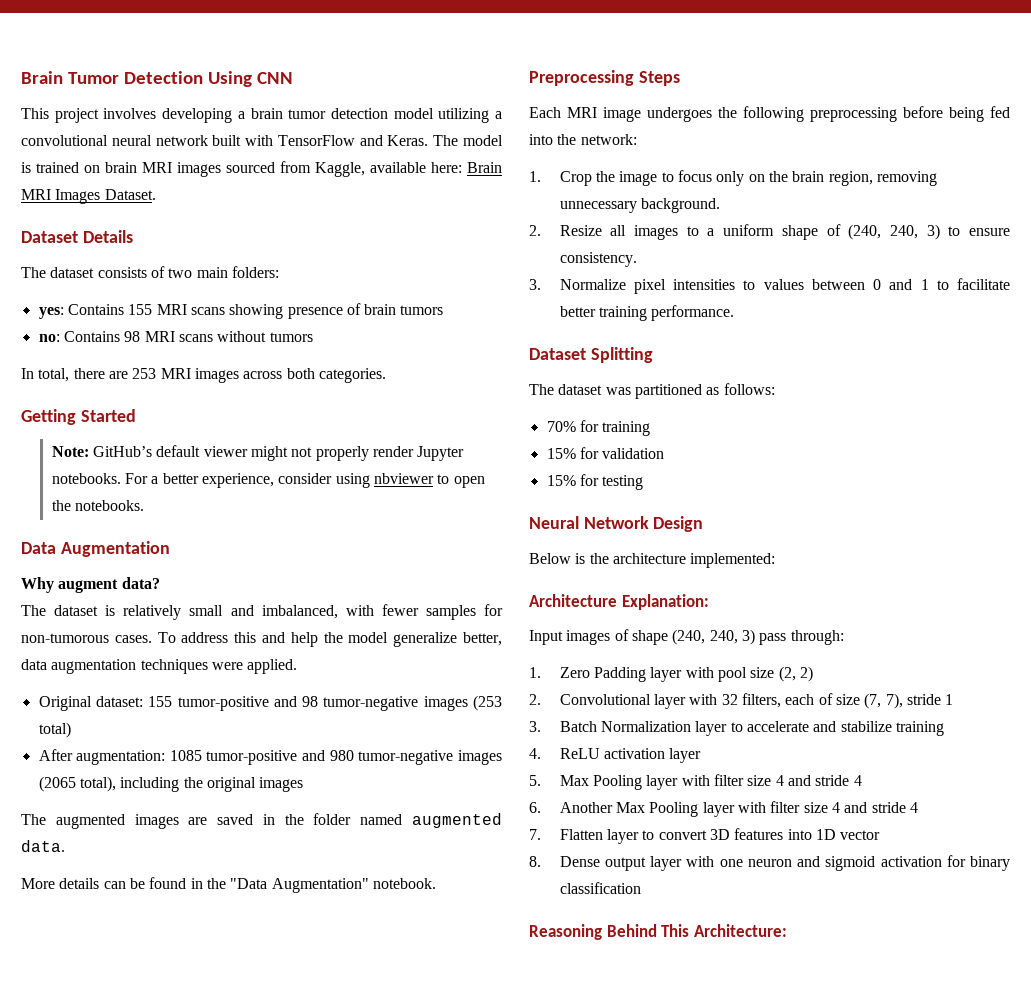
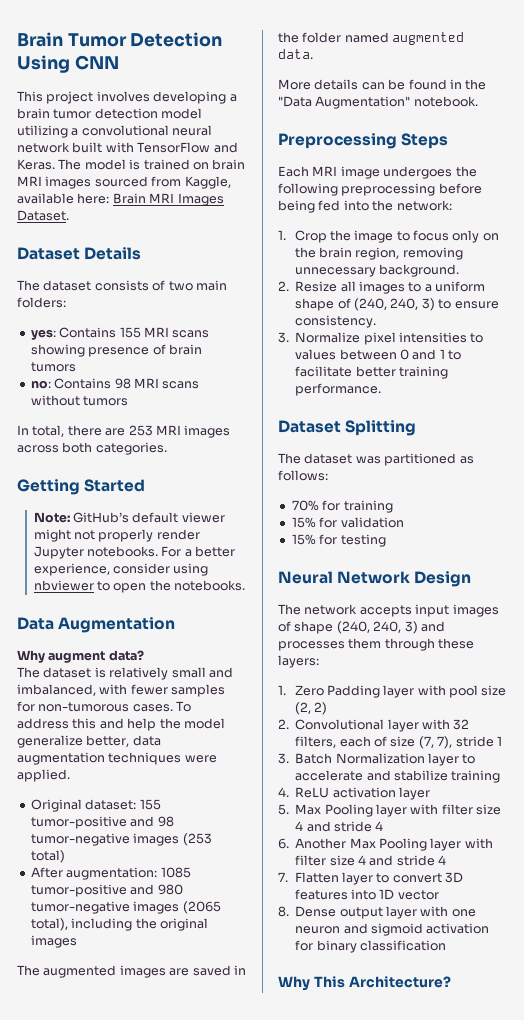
- Below is the architecture implemented:
- Architecture Explanation:
- Input images of shape (240, 240, 3) pass through:
+ The network accepts input images of shape (240, 240, 3) and processes them through these layers:
- Reasoning Behind This Architecture:
+ Why This Architecture?

